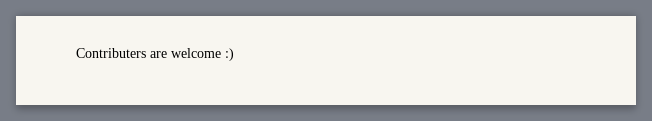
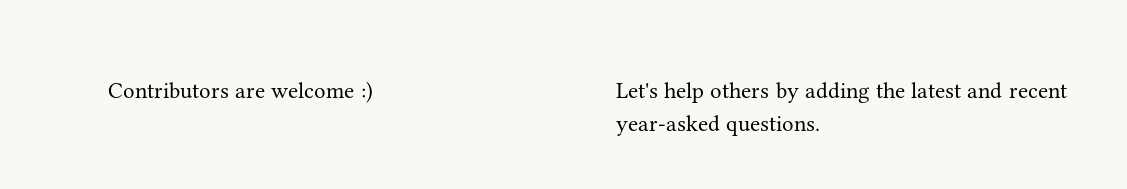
- Contributers are welcome :)
+ Contributors are welcome :)
+ Let's help others by adding the latest and recent year-asked questions.

